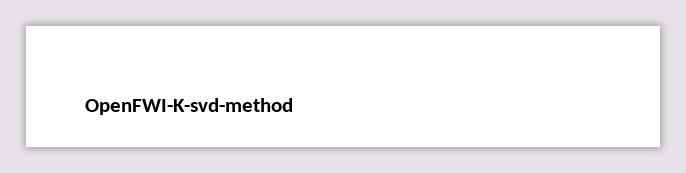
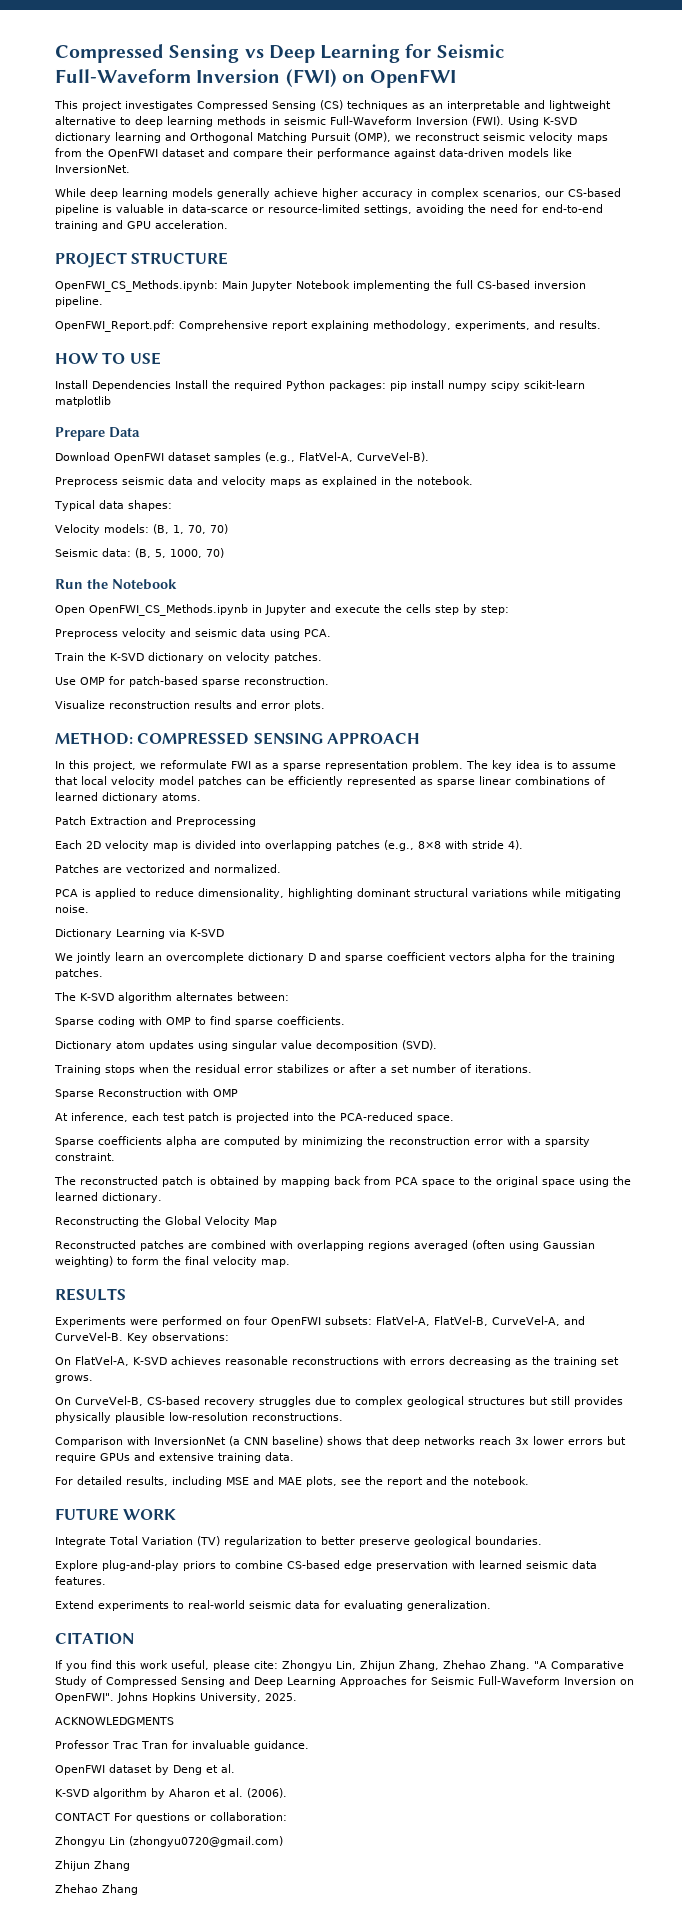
- OpenFWI-K-svd-method
+ Compressed Sensing vs Deep Learning for Seismic Full-Waveform Inversion (FWI) on OpenFWI
+ This project investigates Compressed Sensing (CS) techniques as an interpretable and lightweight alternative to deep learning methods in seismic Full-Waveform Inversion (FWI). Using K-SVD dictionary learning and Orthogonal Matching Pursuit (OMP), we reconstruct seismic velocity maps from the OpenFWI dataset and compare their performance against data-driven models like InversionNet.
+ While deep learning models generally achieve higher accuracy in complex scenarios, our CS-based pipeline is valuable in data-scarce or resource-limited settings, avoiding the need for end-to-end training and GPU acceleration.
+ PROJECT STRUCTURE
+ OpenFWI_CS_Methods.ipynb: Main Jupyter Notebook implementing the full CS-based inversion pipeline.
+ OpenFWI_Report.pdf: Comprehensive report explaining methodology, experiments, and results.
+ HOW TO USE
+ Install Dependencies Install the required Python packages: pip install numpy scipy scikit-learn matplotlib
+ Prepare Data
+ Download OpenFWI dataset samples (e.g., FlatVel-A, CurveVel-B).
+ Preprocess seismic data and velocity maps as explained in the notebook.
+ Typical data shapes:
+ Velocity models: (B, 1, 70, 70)
+ Seismic data: (B, 5, 1000, 70)
+ Run the Notebook
+ Open OpenFWI_CS_Methods.ipynb in Jupyter and execute the cells step by step:
+ Preprocess velocity and seismic data using PCA.
+ Train the K-SVD dictionary on velocity patches.
+ Use OMP for patch-based sparse reconstruction.
+ Visualize reconstruction results and error plots.
+ METHOD: COMPRESSED SENSING APPROACH
+ In this project, we reformulate FWI as a sparse representation problem. The key idea is to assume that local velocity model patches can be efficiently represented as sparse linear combinations of learned dictionary atoms.
+ Patch Extraction and Preprocessing
+ Each 2D velocity map is divided into overlapping patches (e.g., 8×8 with stride 4).
+ Patches are vectorized and normalized.
+ PCA is applied to reduce dimensionality, highlighting dominant structural variations while mitigating noise.
+ Dictionary Learning via K-SVD
+ We jointly learn an overcomplete dictionary D and sparse coefficient vectors alpha for the training patches.
+ The K-SVD algorithm alternates between:
+ Sparse coding with OMP to find sparse coefficients.
+ Dictionary atom updates using singular value decomposition (SVD).
+ Training stops when the residual error stabilizes or after a set number of iterations.
+ Sparse Reconstruction with OMP
+ At inference, each test patch is projected into the PCA-reduced space.
+ Sparse coefficients alpha are computed by minimizing the reconstruction error with a sparsity constraint.
+ The reconstructed patch is obtained by mapping back from PCA space to the original space using the learned dictionary.
+ Reconstructing the Global Velocity Map
+ Reconstructed patches are combined with overlapping regions averaged (often using Gaussian weighting) to form the final velocity map.
+ RESULTS
+ Experiments were performed on four OpenFWI subsets: FlatVel-A, FlatVel-B, CurveVel-A, and CurveVel-B. Key observations:
+ On FlatVel-A, K-SVD achieves reasonable reconstructions with errors decreasing as the training set grows.
+ On CurveVel-B, CS-based recovery struggles due to complex geological structures but still provides physically plausible low-resolution reconstructions.
+ Comparison with InversionNet (a CNN baseline) shows that deep networks reach 3x lower errors but require GPUs and extensive training data.
+ For detailed results, including MSE and MAE plots, see the report and the notebook.
+ FUTURE WORK
+ Integrate Total Variation (TV) regularization to better preserve geological boundaries.
+ Explore plug-and-play priors to combine CS-based edge preservation with learned seismic data features.
+ Extend experiments to real-world seismic data for evaluating generalization.
+ CITATION
+ If you find this work useful, please cite: Zhongyu Lin, Zhijun Zhang, Zhehao Zhang. "A Comparative Study of Compressed Sensing and Deep Learning Approaches for Seismic Full-Waveform Inversion on OpenFWI". Johns Hopkins University, 2025.
+ ACKNOWLEDGMENTS
+ Professor Trac Tran for invaluable guidance.
+ OpenFWI dataset by Deng et al.
+ K-SVD algorithm by Aharon et al. (2006).
+ CONTACT For questions or collaboration:
+ Zhongyu Lin (zhongyu0720@gmail.com)
+ Zhijun Zhang
+ Zhehao Zhang

